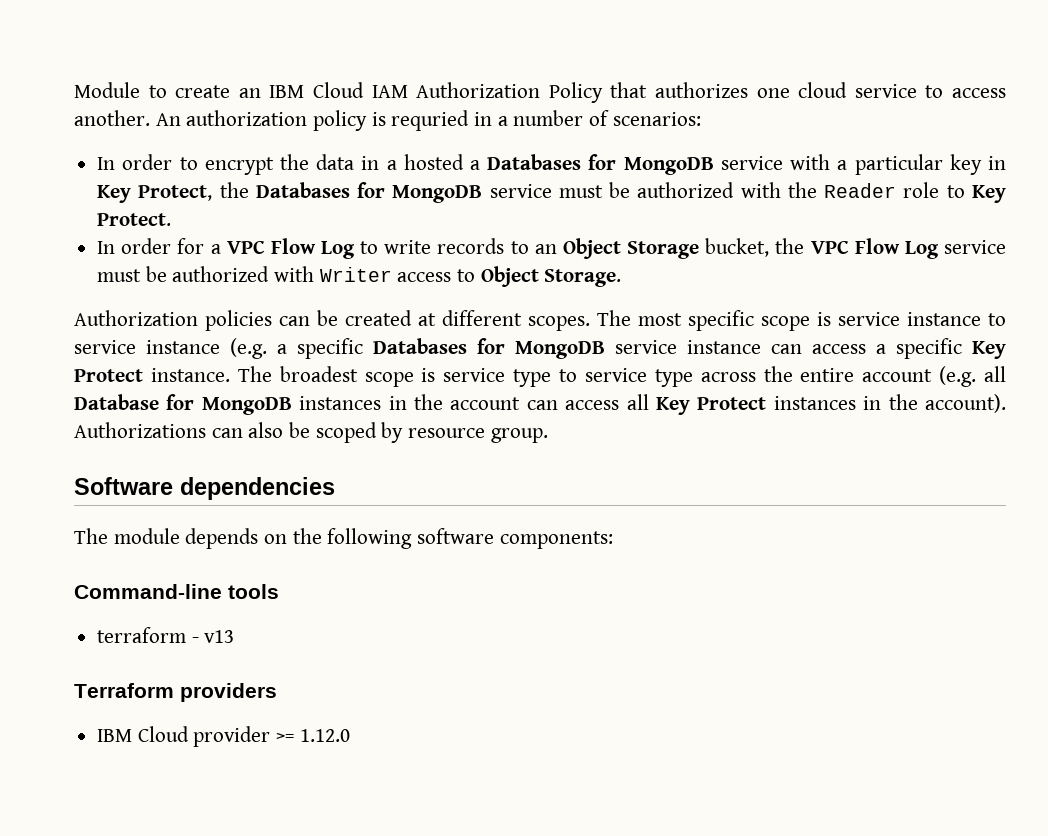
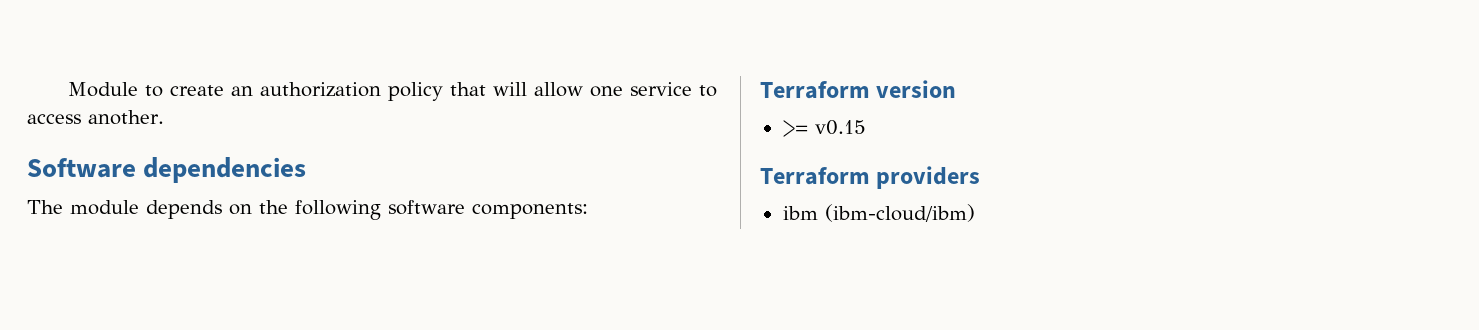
- Module to create an IBM Cloud IAM Authorization Policy that authorizes one cloud service to access another. An authorization policy is requried in a number of scenarios:
- In order to encrypt the data in a hosted a Databases for MongoDB service with a particular key in Key Protect, the Databases for MongoDB service must be authorized with the Reader role to Key Protect.
- In order for a VPC Flow Log to write records to an Object Storage bucket, the VPC Flow Log service must be authorized with Writer access to Object Storage.
- Authorization policies can be created at different scopes. The most specific scope is service instance to service instance (e.g. a specific Databases for MongoDB service instance can access a specific Key Protect instance. The broadest scope is service type to service type across the entire account (e.g. all Database for MongoDB instances in the account can access all Key Protect instances in the account). Authorizations can also be scoped by resource group.
+ Module to create an authorization policy that will allow one service to access another.
- Command-line tools
- terraform - v13
+ Terraform version
+ >= v0.15
  Terraform providers
- IBM Cloud provider >= 1.12.0
+ ibm (ibm-cloud/ibm)

